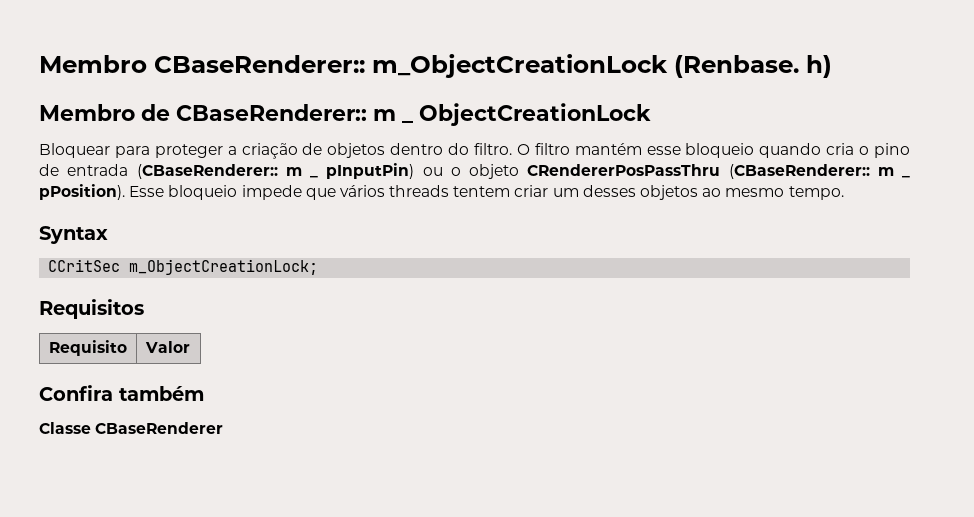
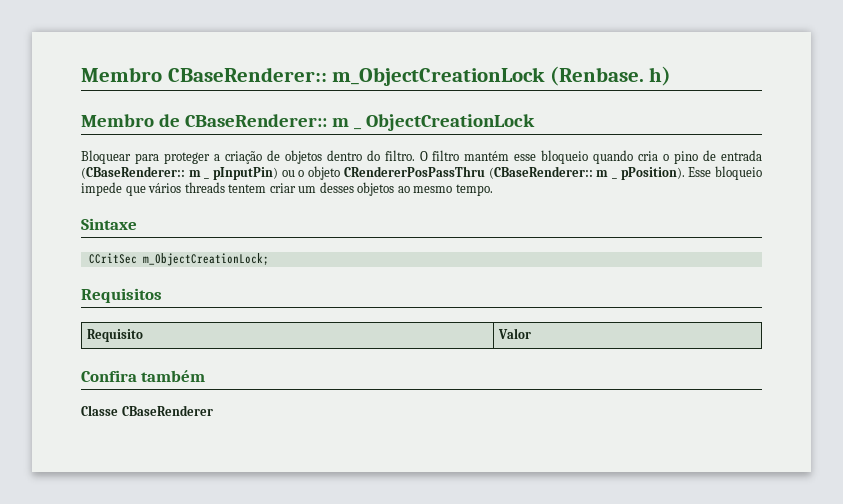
- Syntax
+ Sintaxe

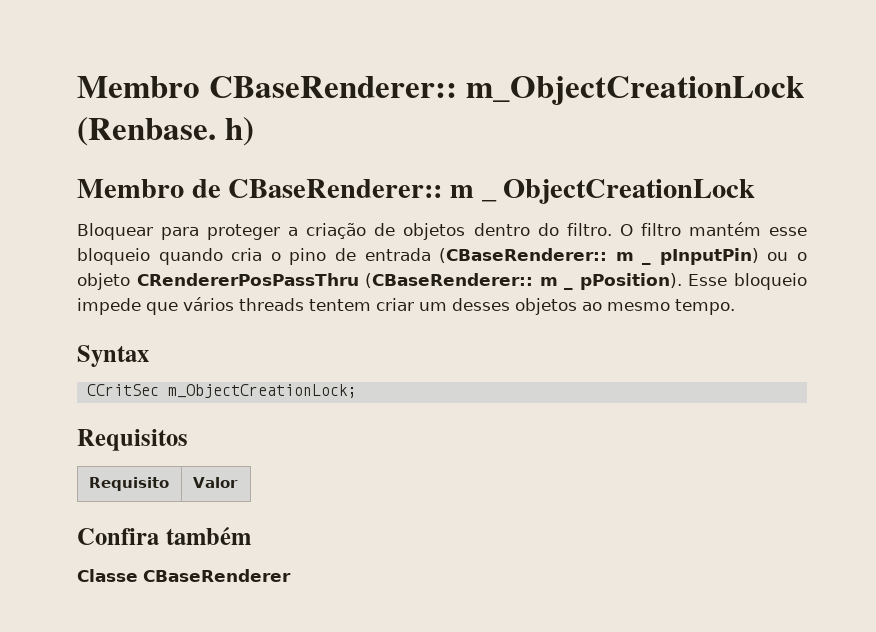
- Sintaxe
+ Syntax

